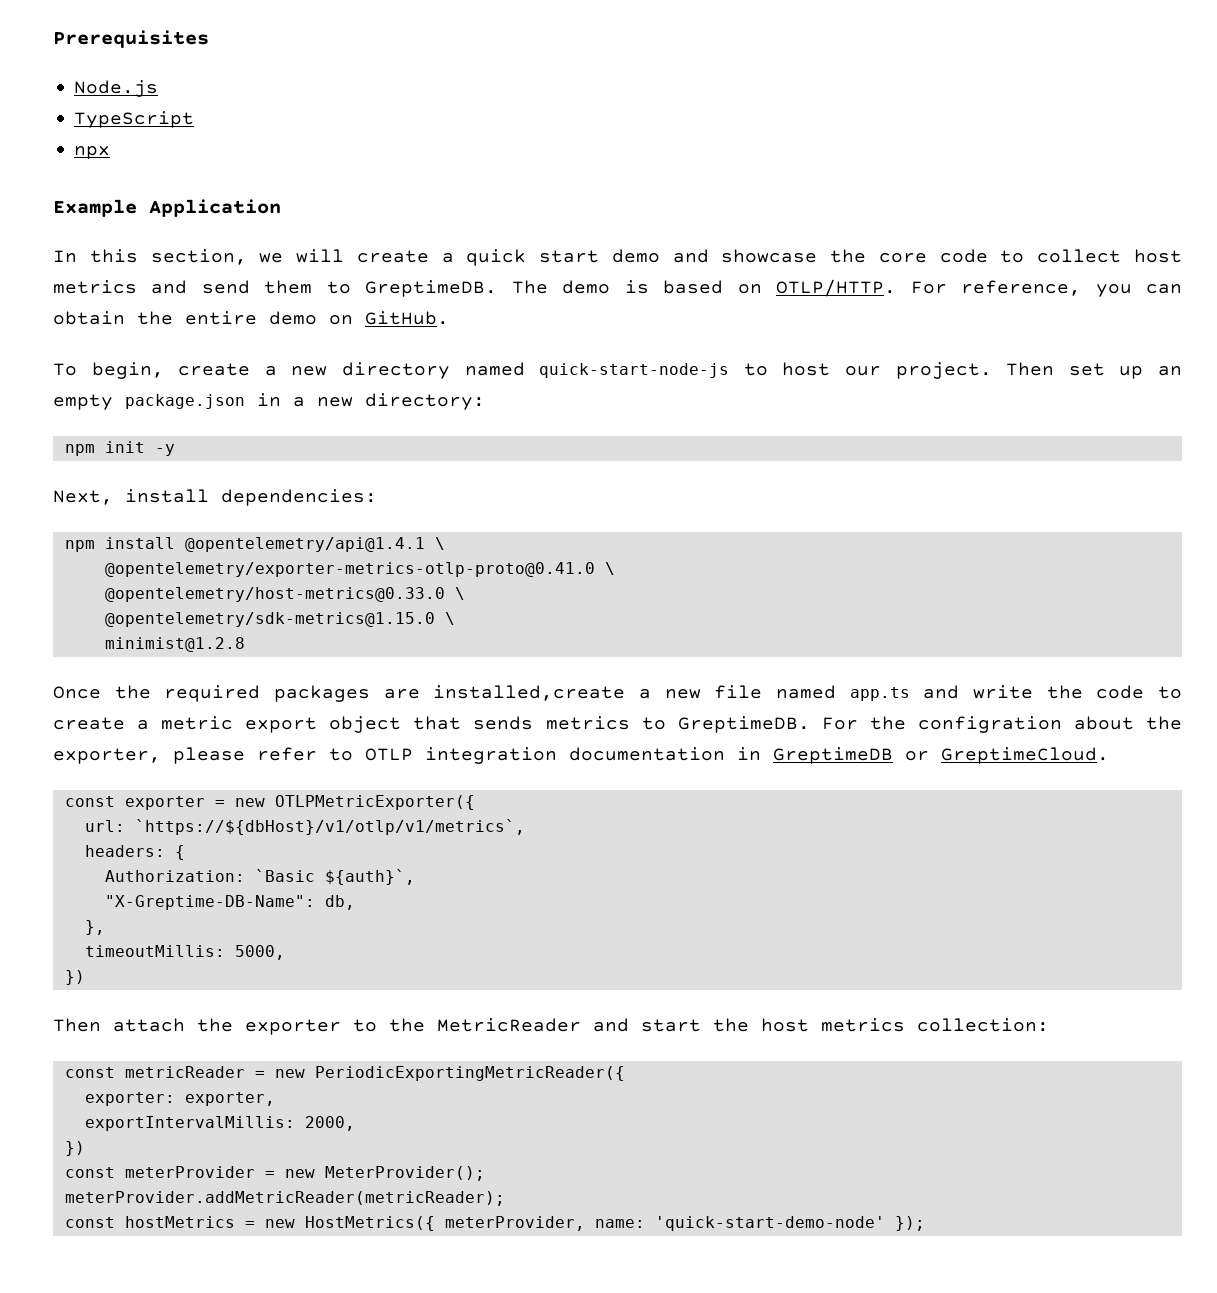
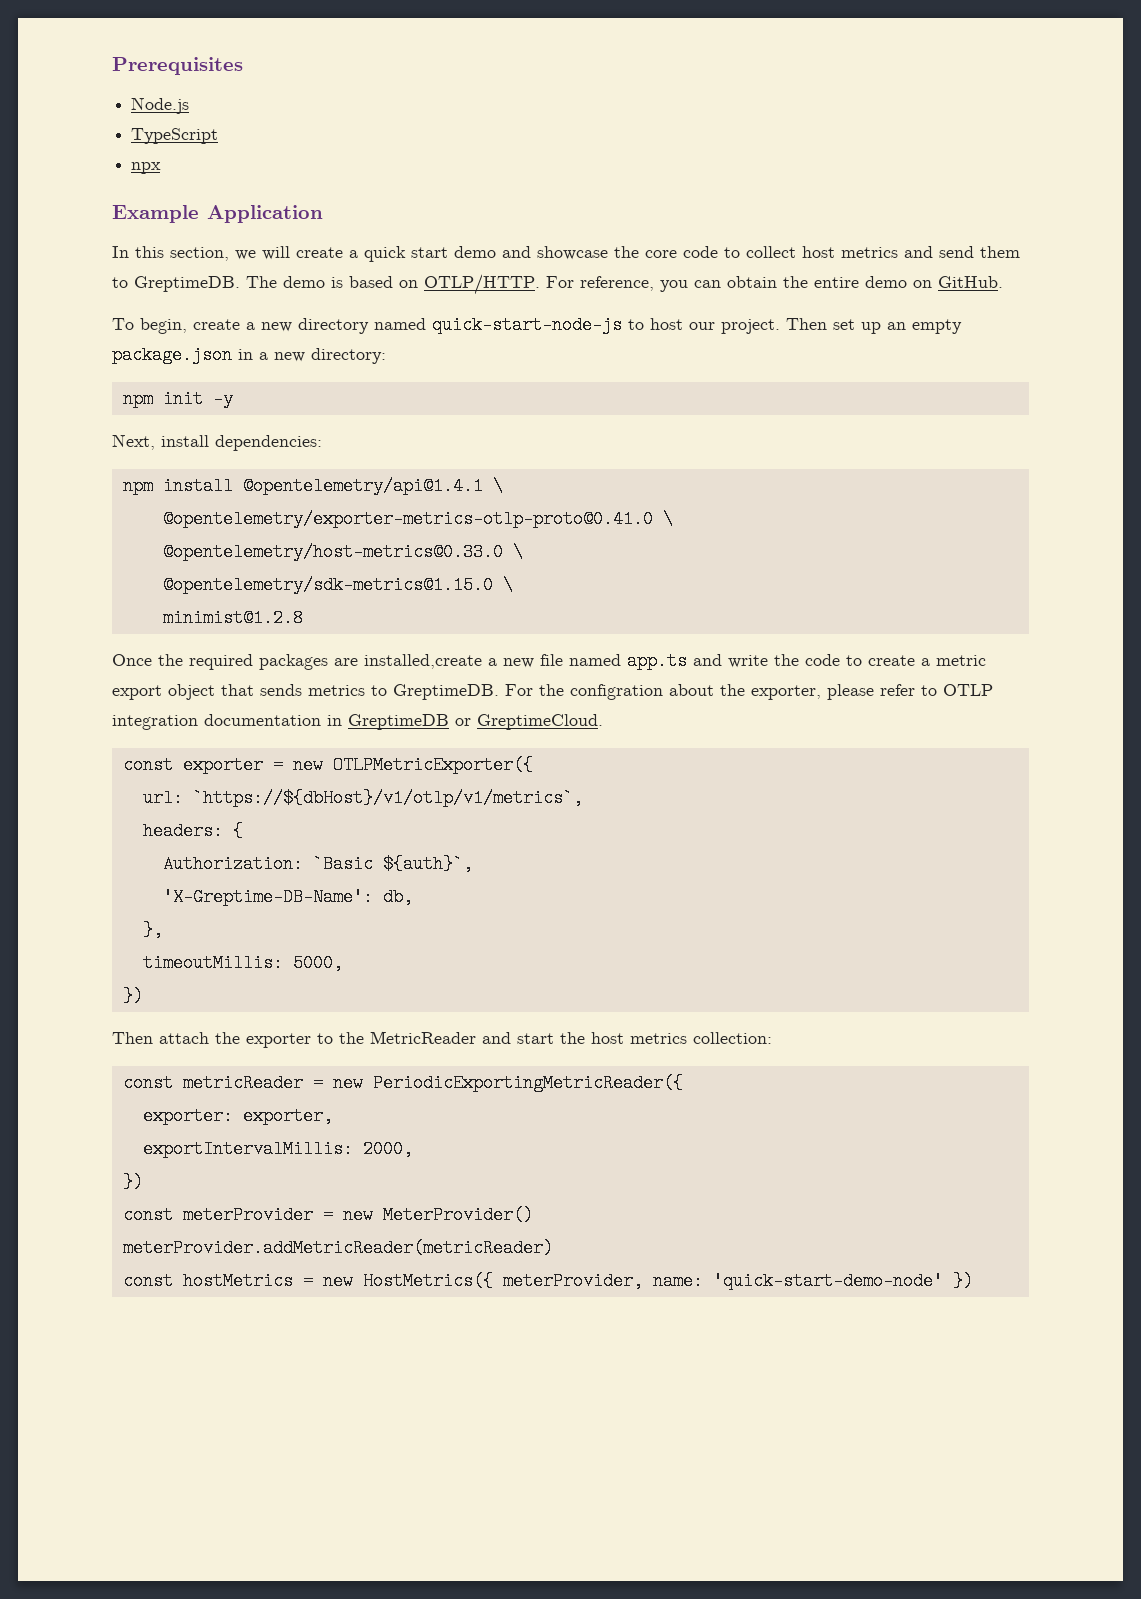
- "X-Greptime-DB-Name": db,
+ 'X-Greptime-DB-Name': db,
- const meterProvider = new MeterProvider();
- meterProvider.addMetricReader(metricReader);
+ const meterProvider = new MeterProvider()
+ meterProvider.addMetricReader(metricReader)
- const hostMetrics = new HostMetrics({ meterProvider, name: 'quick-start-demo-node' });
+ const hostMetrics = new HostMetrics({ meterProvider, name: 'quick-start-demo-node' })

